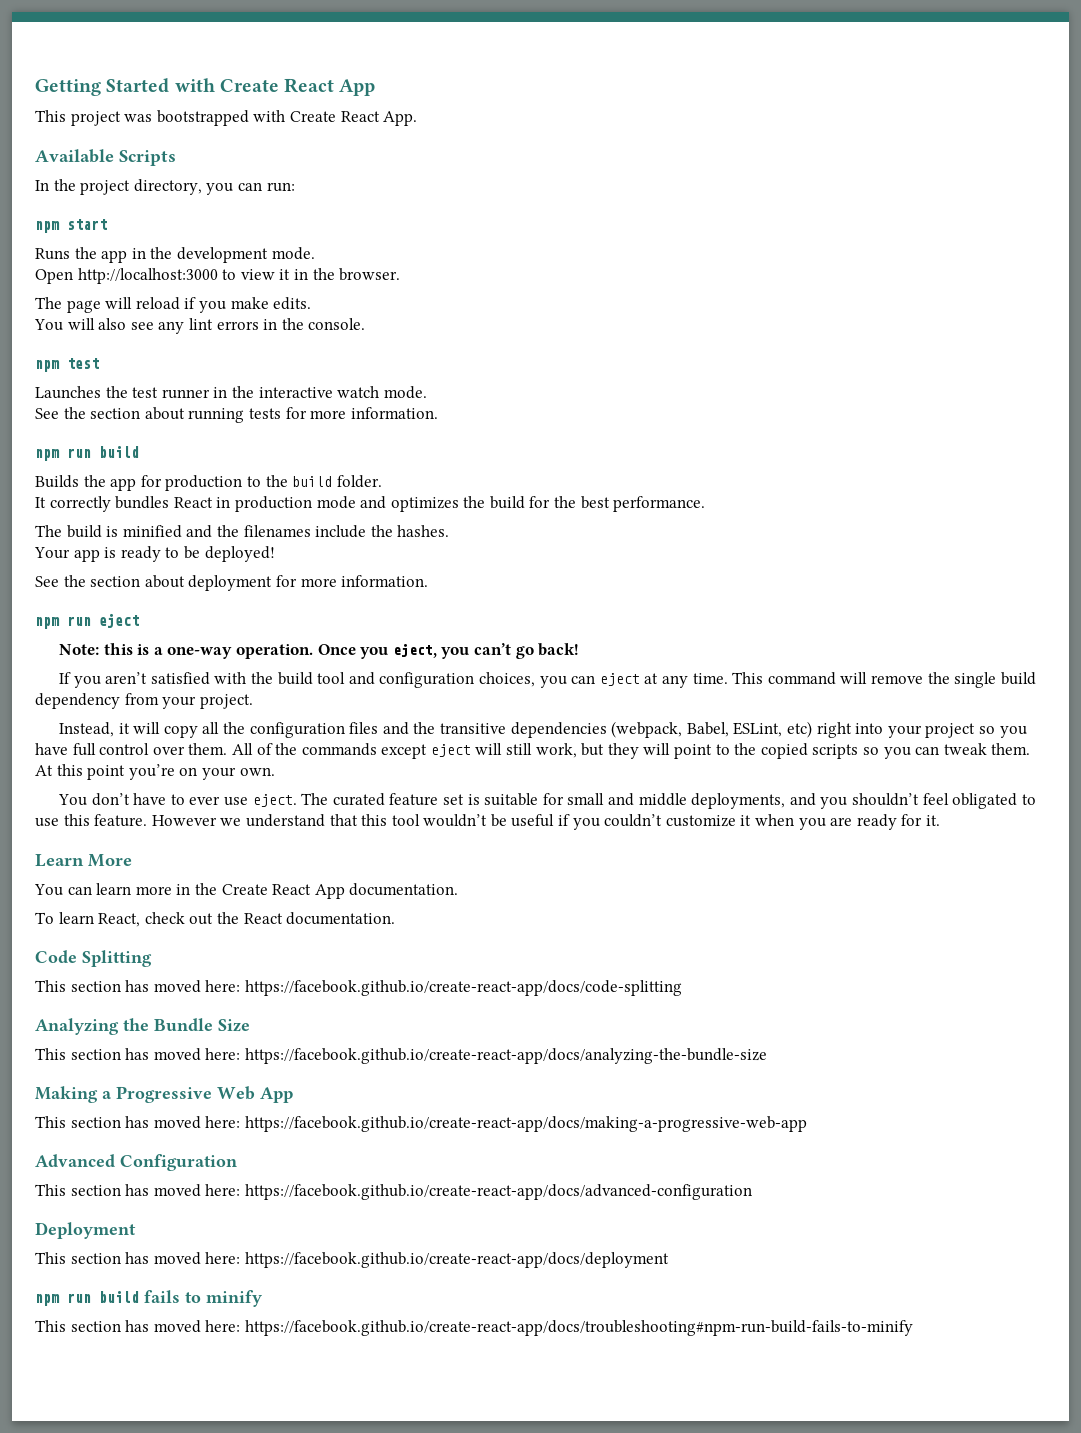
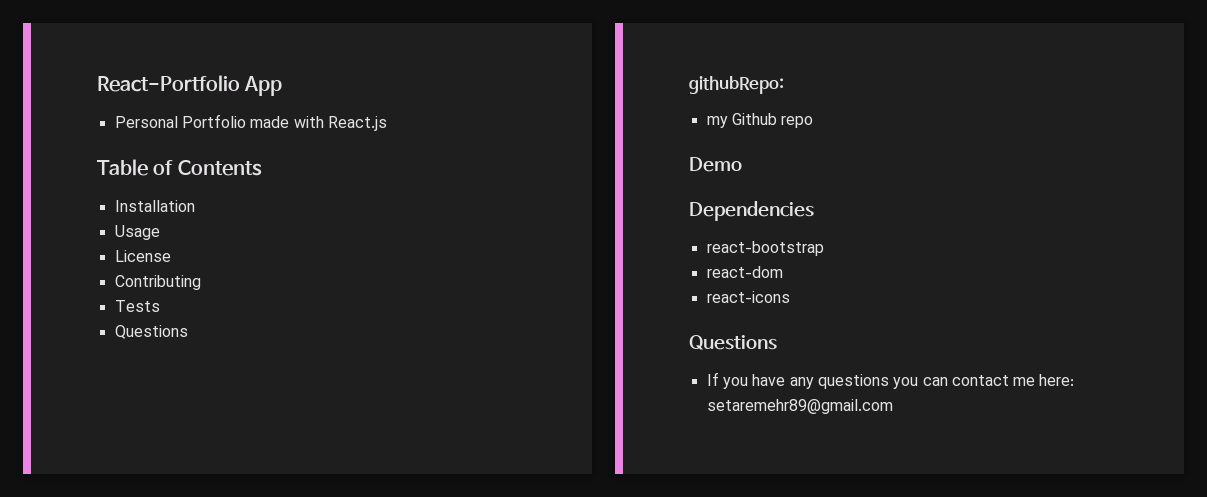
- Getting Started with Create React App
- This project was bootstrapped with Create React App.
- Available Scripts
- In the project directory, you can run:
- npm start
- Runs the app in the development mode.
- Open http://localhost:3000 to view it in the browser.
- The page will reload if you make edits.
- You will also see any lint errors in the console.
- npm test
- Launches the test runner in the interactive watch mode.
- See the section about running tests for more information.
- npm run build
- Builds the app for production to the build folder.
- It correctly bundles React in production mode and optimizes the build for the best performance.
- The build is minified and the filenames include the hashes.
- Your app is ready to be deployed!
- See the section about deployment for more information.
- npm run eject
- Note: this is a one-way operation. Once you eject, you can’t go back!
- If you aren’t satisfied with the build tool and configuration choices, you can eject at any time. This command will remove the single build dependency from your project.
- Instead, it will copy all the configuration files and the transitive dependencies (webpack, Babel, ESLint, etc) right into your project so you have full control over them. All of the commands except eject will still work, but they will point to the copied scripts so you can tweak them. At this point you’re on your own.
- You don’t have to ever use eject. The curated feature set is suitable for small and middle deployments, and you shouldn’t feel obligated to use this feature. However we understand that this tool wouldn’t be useful if you couldn’t customize it when you are ready for it.
- Learn More
- You can learn more in the Create React App documentation.
- To learn React, check out the React documentation.
- Code Splitting
- This section has moved here: https://facebook.github.io/create-react-app/docs/code-splitting
- Analyzing the Bundle Size
- This section has moved here: https://facebook.github.io/create-react-app/docs/analyzing-the-bundle-size
- Making a Progressive Web App
- This section has moved here: https://facebook.github.io/create-react-app/docs/making-a-progressive-web-app
- Advanced Configuration
- This section has moved here: https://facebook.github.io/create-react-app/docs/advanced-configuration
- Deployment
- This section has moved here: https://facebook.github.io/create-react-app/docs/deployment
- npm run build fails to minify
- This section has moved here: https://facebook.github.io/create-react-app/docs/troubleshooting#npm-run-build-fails-to-minify
+ React-Portfolio App
+ Personal Portfolio made with React.js
+ Table of Contents
+ Installation
+ Usage
+ License
+ Contributing
+ Tests
+ Questions
+ githubRepo:
+ my Github repo
+ Demo
+ Dependencies
+ react-bootstrap
+ react-dom
+ react-icons
+ Questions
+ If you have any questions you can contact me here: setaremehr89@gmail.com

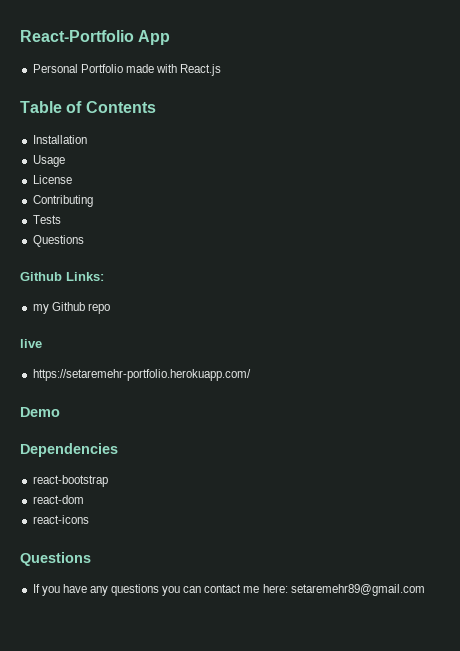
- githubRepo:
+ Github Links:
+ live
+ https://setaremehr-portfolio.herokuapp.com/

